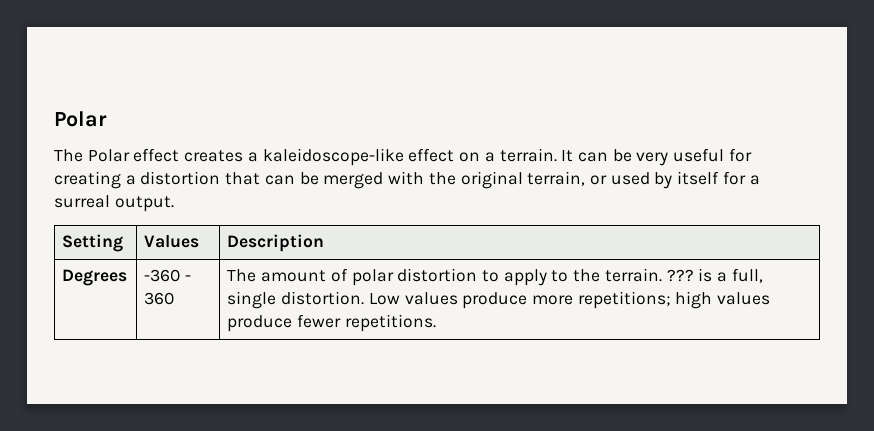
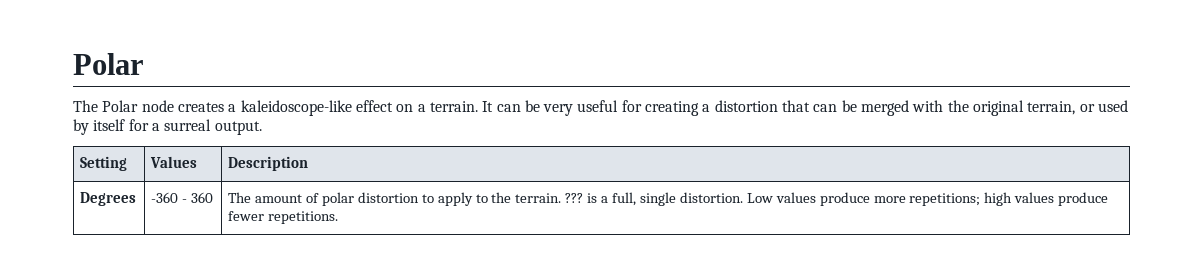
- The Polar effect creates a kaleidoscope-like effect on a terrain.
+ The Polar node creates a kaleidoscope-like effect on a terrain.

